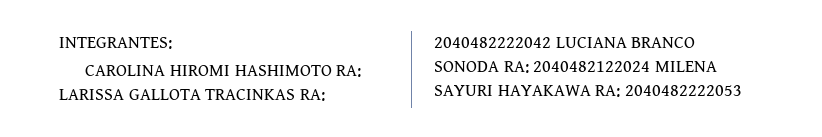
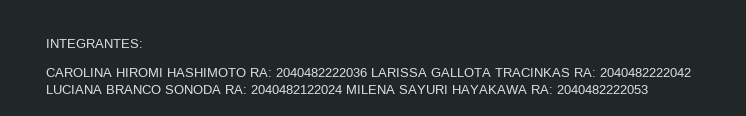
- CAROLINA HIROMI HASHIMOTO RA: LARISSA GALLOTA TRACINKAS RA: 2040482222042 LUCIANA BRANCO SONODA RA: 2040482122024 MILENA SAYURI HAYAKAWA RA: 2040482222053
+ CAROLINA HIROMI HASHIMOTO RA: 2040482222036 LARISSA GALLOTA TRACINKAS RA: 2040482222042 LUCIANA BRANCO SONODA RA: 2040482122024 MILENA SAYURI HAYAKAWA RA: 2040482222053

